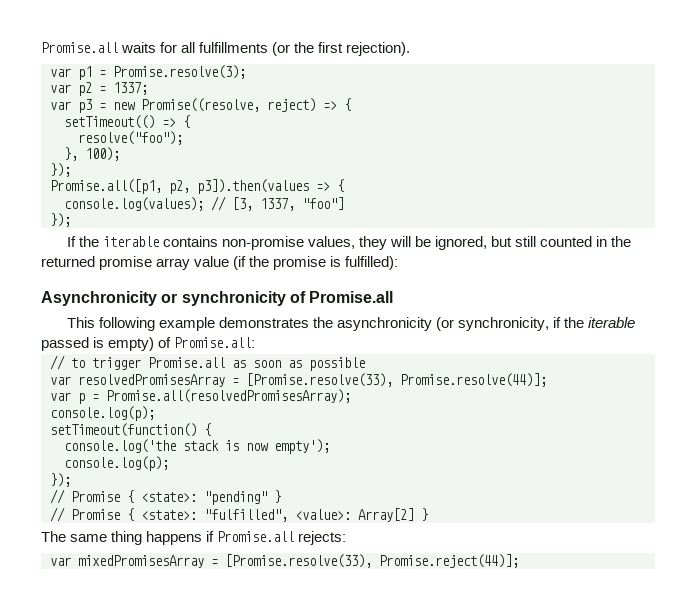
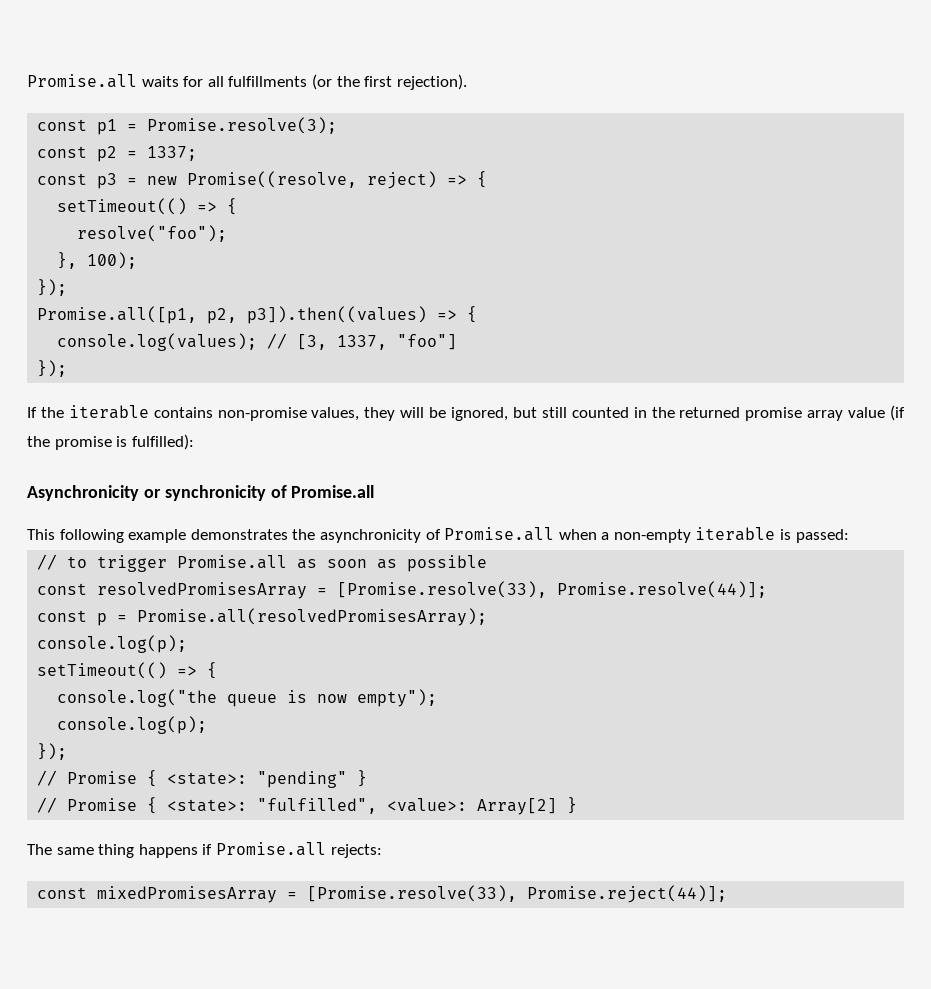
- var p1 = Promise.resolve(3);
+ const p1 = Promise.resolve(3);
- var p2 = 1337;
+ const p2 = 1337;
- var p3 = new Promise((resolve, reject) => {
+ const p3 = new Promise((resolve, reject) => {
- Promise.all([p1, p2, p3]).then(values => {
+ Promise.all([p1, p2, p3]).then((values) => {
- This following example demonstrates the asynchronicity (or synchronicity, if the iterable passed is empty) of Promise.all:
+ This following example demonstrates the asynchronicity of Promise.all when a non-empty iterable is passed:
- var resolvedPromisesArray = [Promise.resolve(33), Promise.resolve(44)];
+ const resolvedPromisesArray = [Promise.resolve(33), Promise.resolve(44)];
- var p = Promise.all(resolvedPromisesArray);
+ const p = Promise.all(resolvedPromisesArray);
  console.log(p);
- setTimeout(function() {
- console.log('the stack is now empty');
+ setTimeout(() => {
+ console.log("the queue is now empty");
- var mixedPromisesArray = [Promise.resolve(33), Promise.reject(44)];
+ const mixedPromisesArray = [Promise.resolve(33), Promise.reject(44)];

